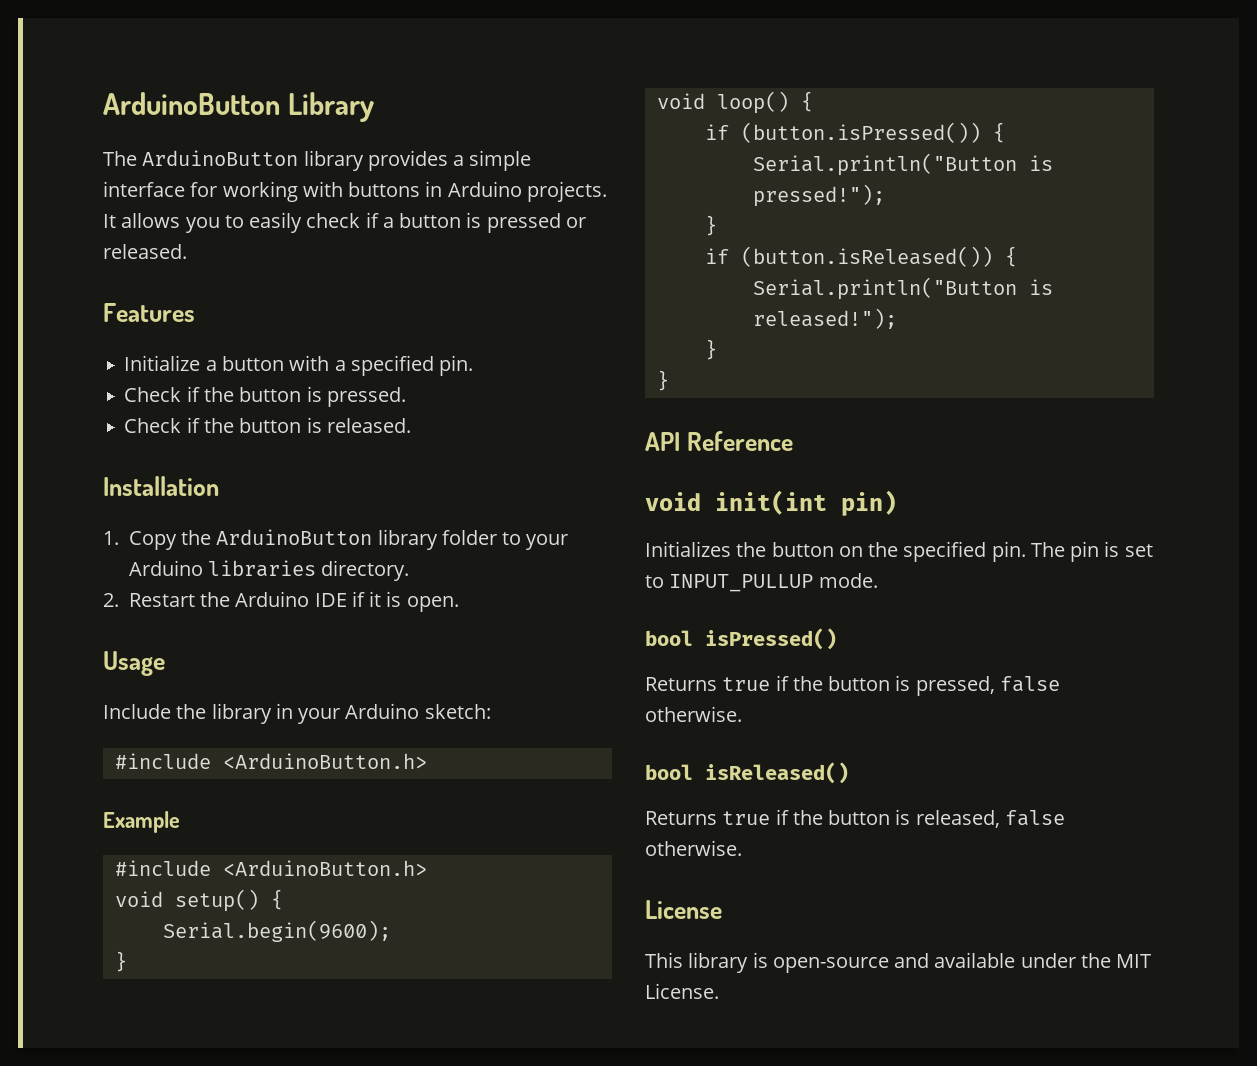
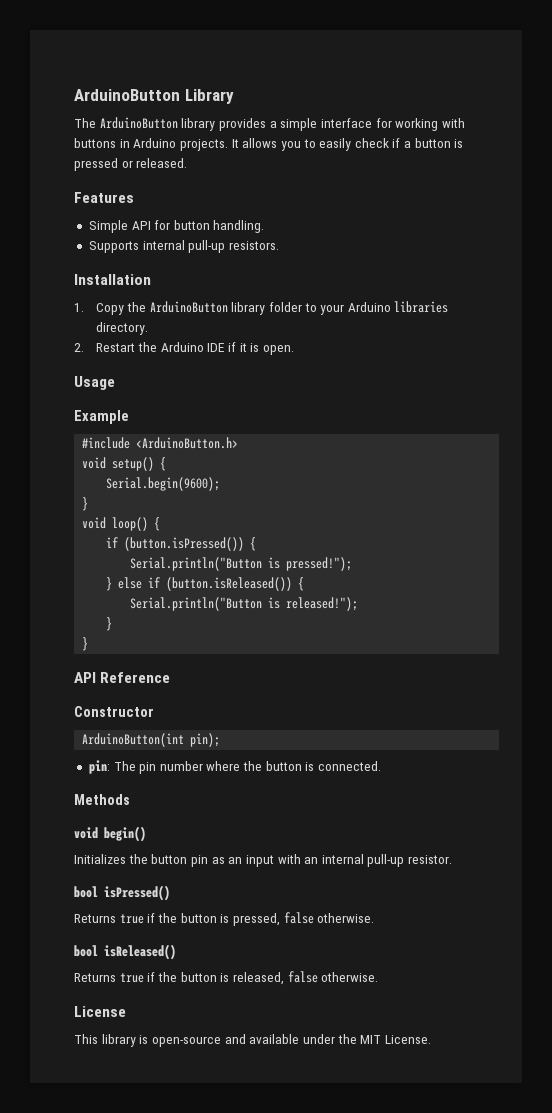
- Initialize a button with a specified pin.
- Check if the button is pressed.
- Check if the button is released.
+ Simple API for button handling.
+ Supports internal pull-up resistors.
- Include the library in your Arduino sketch:
- #include <ArduinoButton.h>
  Serial.println("Button is pressed!");
- }
- if (button.isReleased()) {
+ } else if (button.isReleased()) {
- void init(int pin)
+ Constructor
+ ArduinoButton(int pin);
+ pin: The pin number where the button is connected.
+ Methods
+ void begin()
- Initializes the button on the specified pin. The pin is set to INPUT_PULLUP mode.
+ Initializes the button pin as an input with an internal pull-up resistor.

